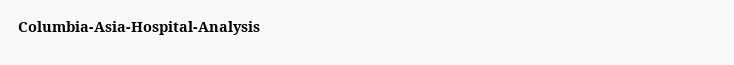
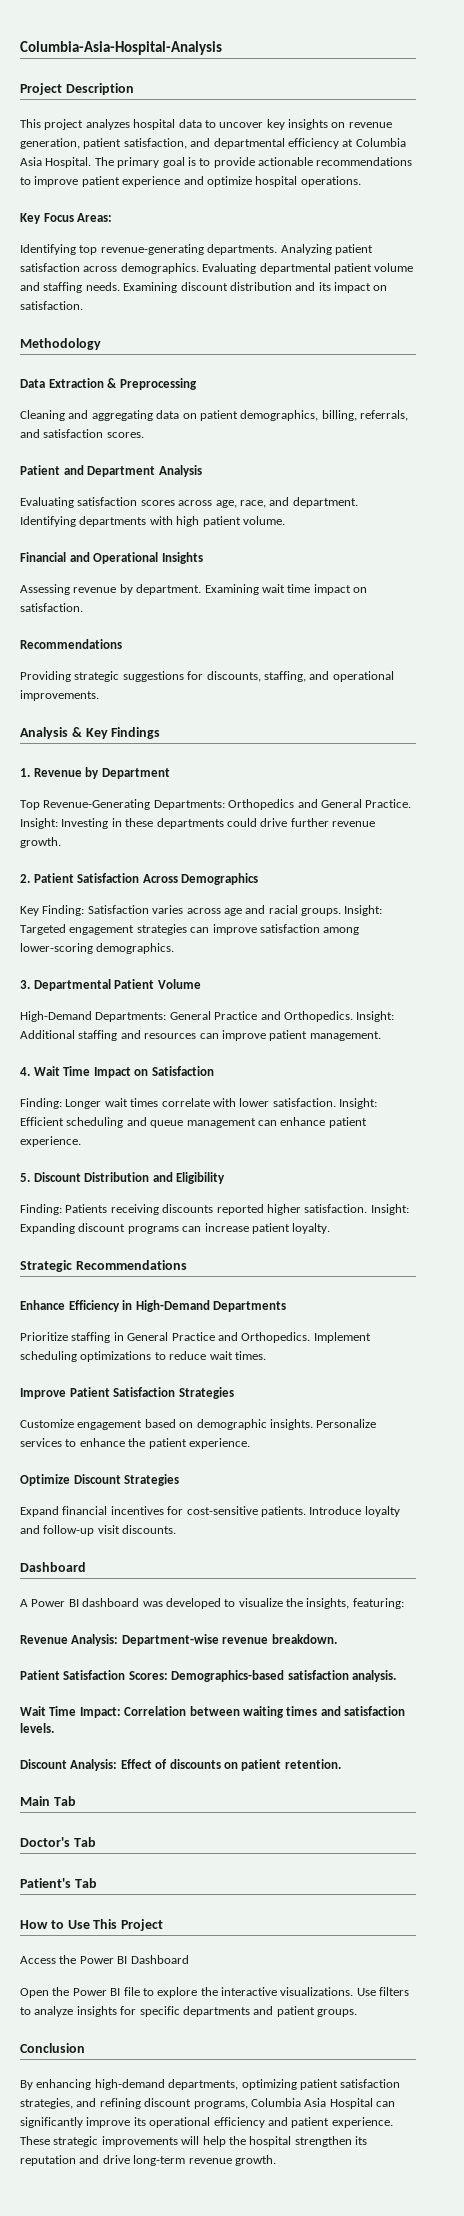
+ Project Description
+ This project analyzes hospital data to uncover key insights on revenue generation, patient satisfaction, and departmental efficiency at Columbia Asia Hospital. The primary goal is to provide actionable recommendations to improve patient experience and optimize hospital operations.
+ Key Focus Areas:
+ Identifying top revenue-generating departments. Analyzing patient satisfaction across demographics. Evaluating departmental patient volume and staffing needs. Examining discount distribution and its impact on satisfaction.
+ Methodology
+ Data Extraction & Preprocessing
+ Cleaning and aggregating data on patient demographics, billing, referrals, and satisfaction scores.
+ Patient and Department Analysis
+ Evaluating satisfaction scores across age, race, and department. Identifying departments with high patient volume.
+ Financial and Operational Insights
+ Assessing revenue by department. Examining wait time impact on satisfaction.
+ Recommendations
+ Providing strategic suggestions for discounts, staffing, and operational improvements.
+ Analysis & Key Findings
+ 1. Revenue by Department
+ Top Revenue-Generating Departments: Orthopedics and General Practice. Insight: Investing in these departments could drive further revenue growth.
+ 2. Patient Satisfaction Across Demographics
+ Key Finding: Satisfaction varies across age and racial groups. Insight: Targeted engagement strategies can improve satisfaction among lower-scoring demographics.
+ 3. Departmental Patient Volume
+ High-Demand Departments: General Practice and Orthopedics. Insight: Additional staffing and resources can improve patient management.
+ 4. Wait Time Impact on Satisfaction
+ Finding: Longer wait times correlate with lower satisfaction. Insight: Efficient scheduling and queue management can enhance patient experience.
+ 5. Discount Distribution and Eligibility
+ Finding: Patients receiving discounts reported higher satisfaction. Insight: Expanding discount programs can increase patient loyalty.
+ Strategic Recommendations
+ Enhance Efficiency in High-Demand Departments
+ Prioritize staffing in General Practice and Orthopedics. Implement scheduling optimizations to reduce wait times.
+ Improve Patient Satisfaction Strategies
+ Customize engagement based on demographic insights. Personalize services to enhance the patient experience.
+ Optimize Discount Strategies
+ Expand financial incentives for cost-sensitive patients. Introduce loyalty and follow-up visit discounts.
+ Dashboard
+ A Power BI dashboard was developed to visualize the insights, featuring:
+ Revenue Analysis: Department-wise revenue breakdown.
+ Patient Satisfaction Scores: Demographics-based satisfaction analysis.
+ Wait Time Impact: Correlation between waiting times and satisfaction levels.
+ Discount Analysis: Effect of discounts on patient retention.
+ Main Tab
+ Doctor's Tab
+ Patient's Tab
+ How to Use This Project
+ Access the Power BI Dashboard
+ Open the Power BI file to explore the interactive visualizations. Use filters to analyze insights for specific departments and patient groups.
+ Conclusion
+ By enhancing high-demand departments, optimizing patient satisfaction strategies, and refining discount programs, Columbia Asia Hospital can significantly improve its operational efficiency and patient experience. These strategic improvements will help the hospital strengthen its reputation and drive long-term revenue growth.

